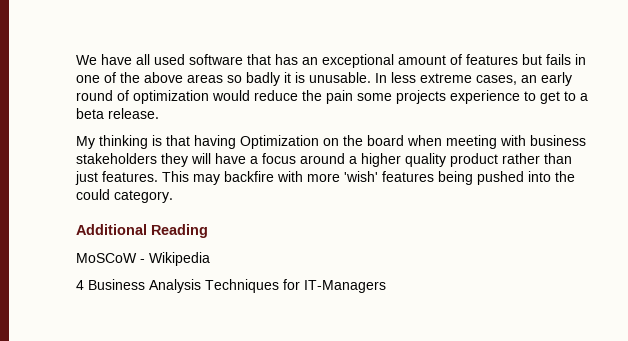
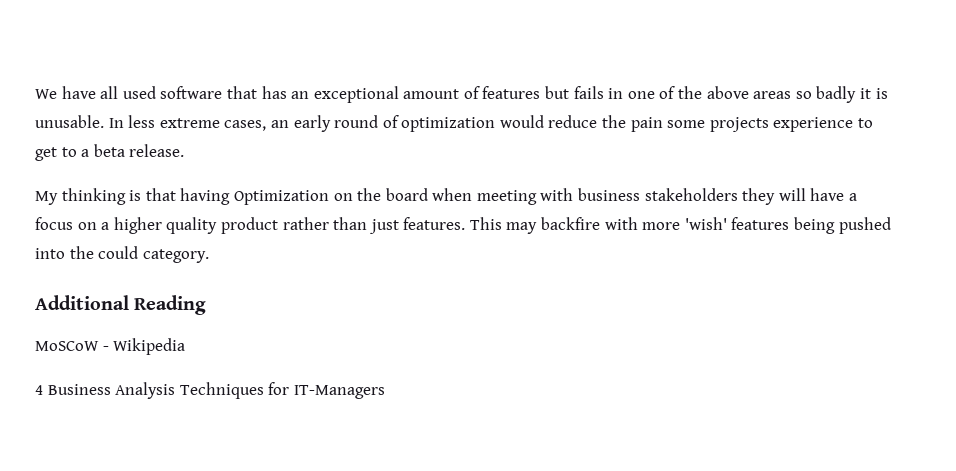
- My thinking is that having Optimization on the board when meeting with business stakeholders they will have a focus around a higher quality product rather than just features.
+ My thinking is that having Optimization on the board when meeting with business stakeholders they will have a focus on a higher quality product rather than just features.

